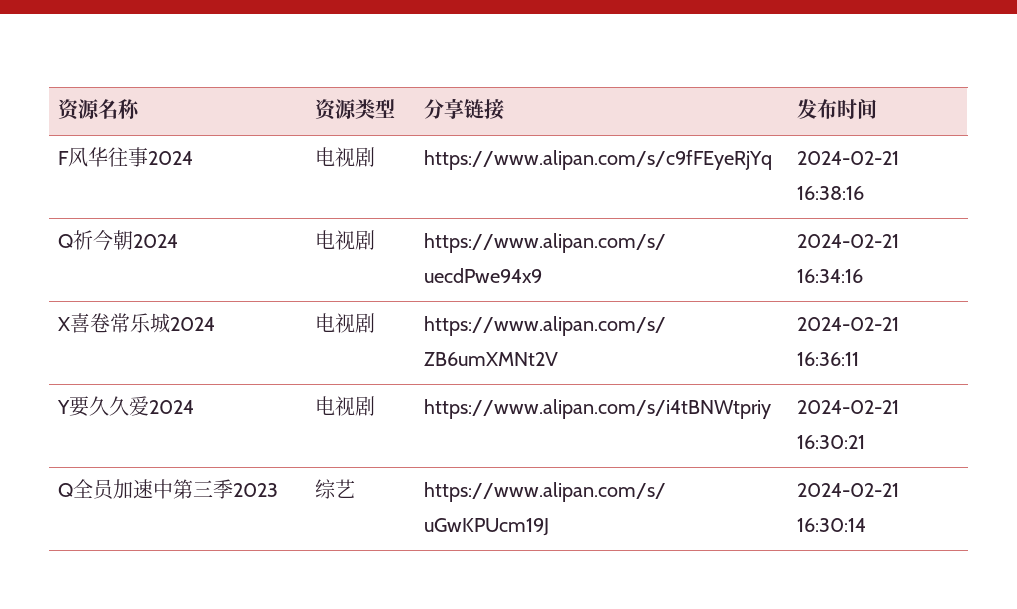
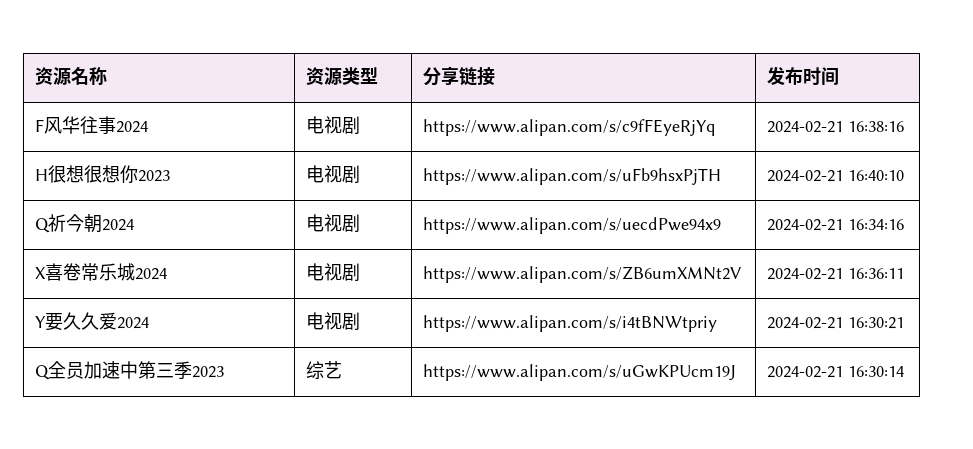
+ H很想很想你2023 | 电视剧 | https://www.alipan.com/s/uFb9hsxPjTH | 2024-02-21 16:40:10

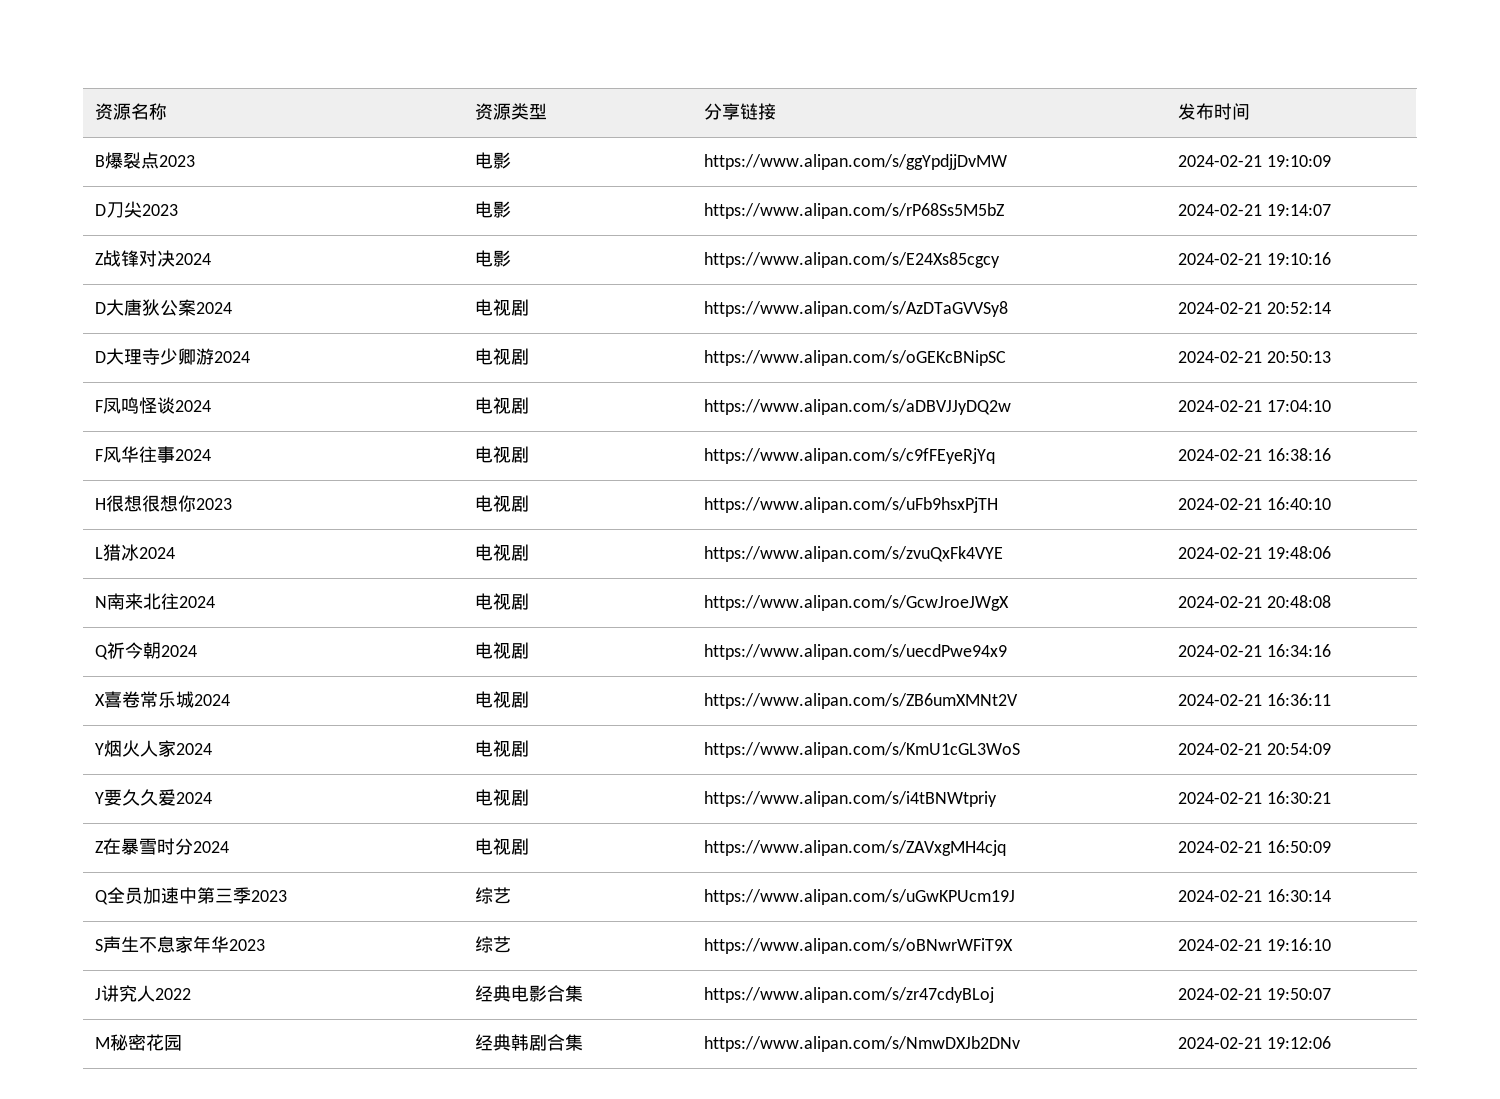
+ B爆裂点2023 | 电影 | https://www.alipan.com/s/ggYpdjjDvMW | 2024-02-21 19:10:09
+ D刀尖2023 | 电影 | https://www.alipan.com/s/rP68Ss5M5bZ | 2024-02-21 19:14:07
+ Z战锋对决2024 | 电影 | https://www.alipan.com/s/E24Xs85cgcy | 2024-02-21 19:10:16
+ D大唐狄公案2024 | 电视剧 | https://www.alipan.com/s/AzDTaGVVSy8 | 2024-02-21 20:52:14
+ D大理寺少卿游2024 | 电视剧 | https://www.alipan.com/s/oGEKcBNipSC | 2024-02-21 20:50:13
+ F凤鸣怪谈2024 | 电视剧 | https://www.alipan.com/s/aDBVJJyDQ2w | 2024-02-21 17:04:10
+ L猎冰2024 | 电视剧 | https://www.alipan.com/s/zvuQxFk4VYE | 2024-02-21 19:48:06
+ N南来北往2024 | 电视剧 | https://www.alipan.com/s/GcwJroeJWgX | 2024-02-21 20:48:08
+ Y烟火人家2024 | 电视剧 | https://www.alipan.com/s/KmU1cGL3WoS | 2024-02-21 20:54:09
+ Z在暴雪时分2024 | 电视剧 | https://www.alipan.com/s/ZAVxgMH4cjq | 2024-02-21 16:50:09
+ S声生不息家年华2023 | 综艺 | https://www.alipan.com/s/oBNwrWFiT9X | 2024-02-21 19:16:10
+ J讲究人2022 | 经典电影合集 | https://www.alipan.com/s/zr47cdyBLoj | 2024-02-21 19:50:07
+ M秘密花园 | 经典韩剧合集 | https://www.alipan.com/s/NmwDXJb2DNv | 2024-02-21 19:12:06

